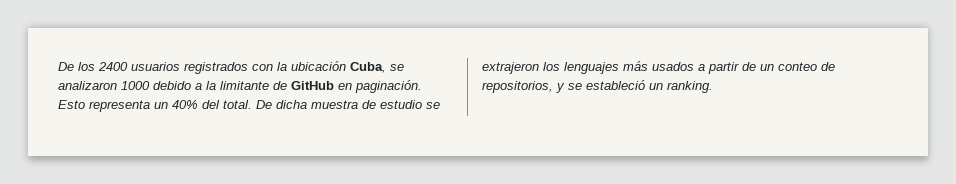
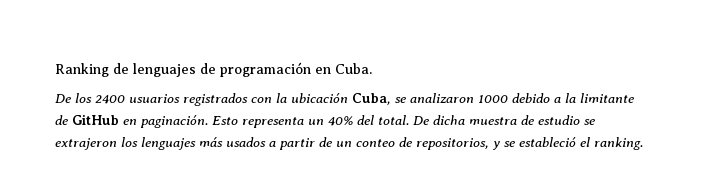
+ Ranking de lenguajes de programación en Cuba.
- De dicha muestra de estudio se extrajeron los lenguajes más usados a partir de un conteo de repositorios, y se estableció un ranking.
+ De dicha muestra de estudio se extrajeron los lenguajes más usados a partir de un conteo de repositorios, y se estableció el ranking.

